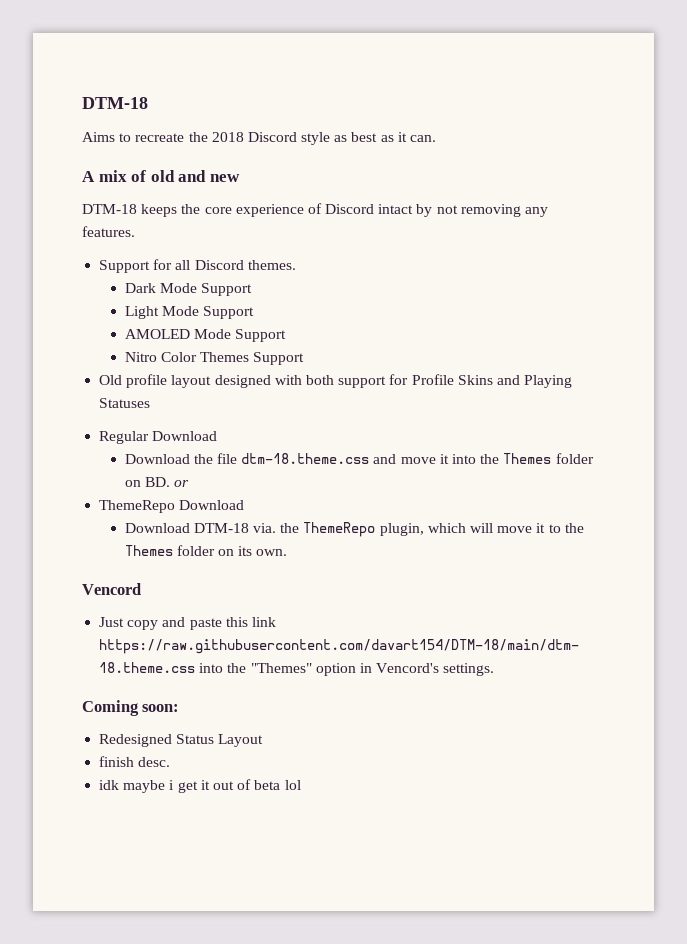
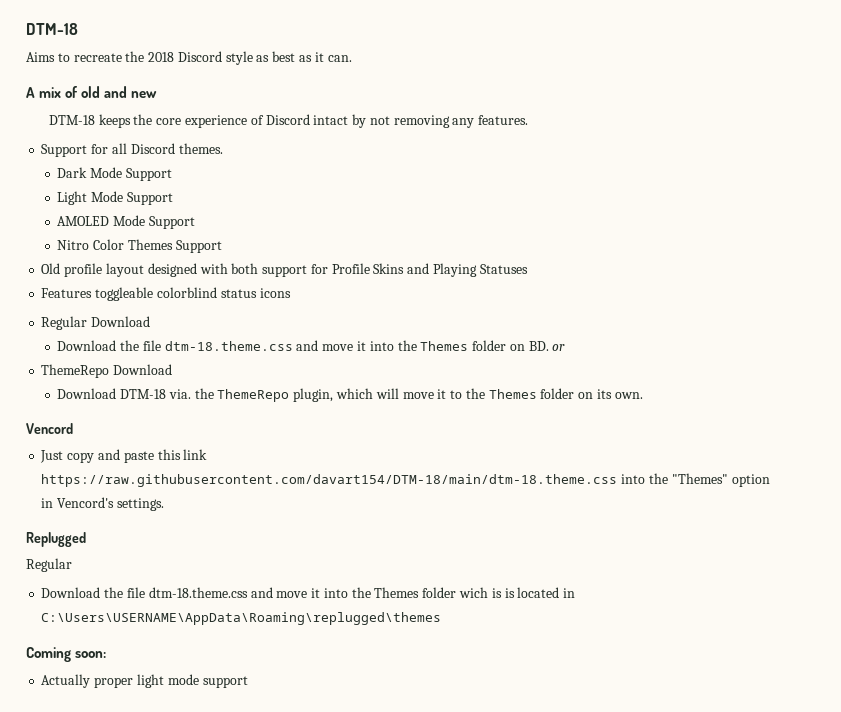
+ Features toggleable colorblind status icons
+ Replugged
+ Regular
+ Download the file dtm-18.theme.css and move it into the Themes folder wich is is located in C:\Users\USERNAME\AppData\Roaming\replugged\themes
  Coming soon:
- Redesigned Status Layout
- finish desc.
- idk maybe i get it out of beta lol
+ Actually proper light mode support

